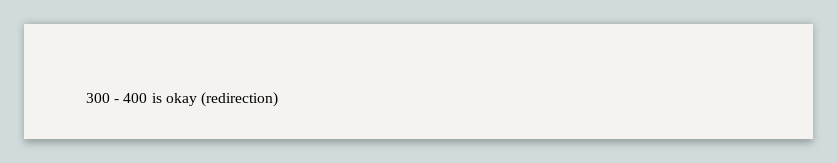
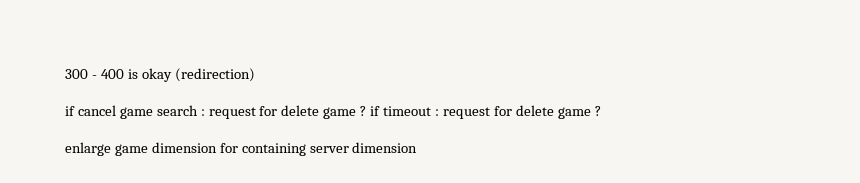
+ if cancel game search : request for delete game ? if timeout : request for delete game ?
+ enlarge game dimension for containing server dimension

